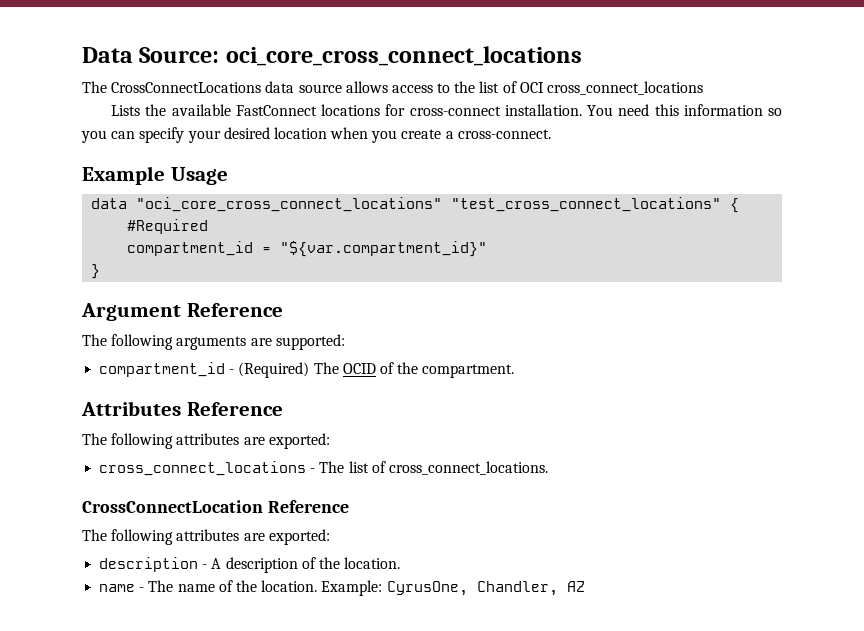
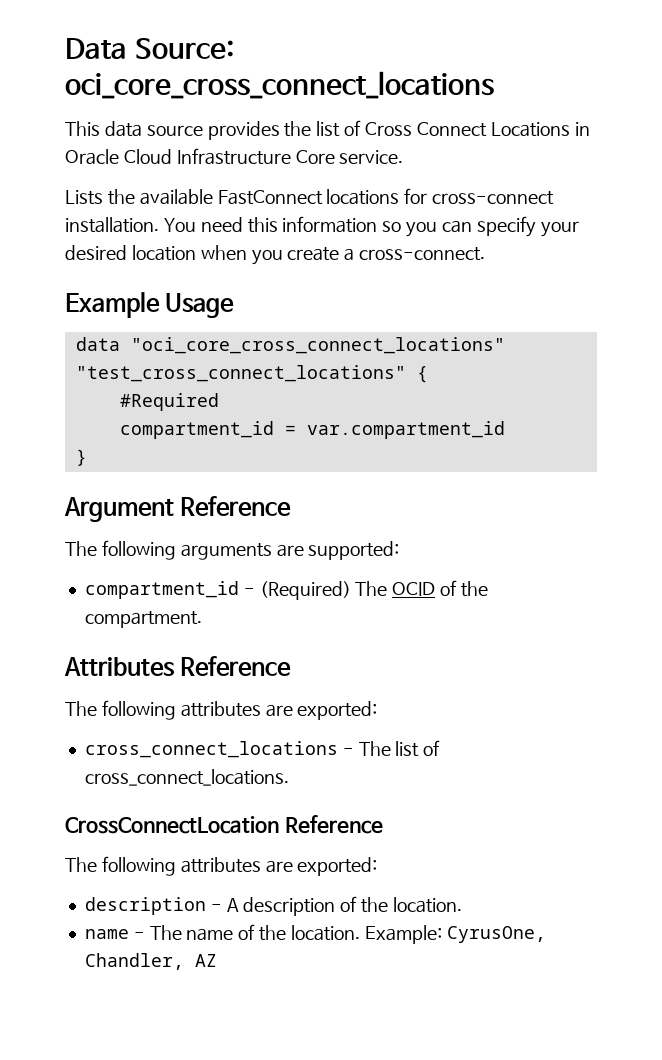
- The CrossConnectLocations data source allows access to the list of OCI cross_connect_locations
+ This data source provides the list of Cross Connect Locations in Oracle Cloud Infrastructure Core service.
- compartment_id = "${var.compartment_id}"
+ compartment_id = var.compartment_id

